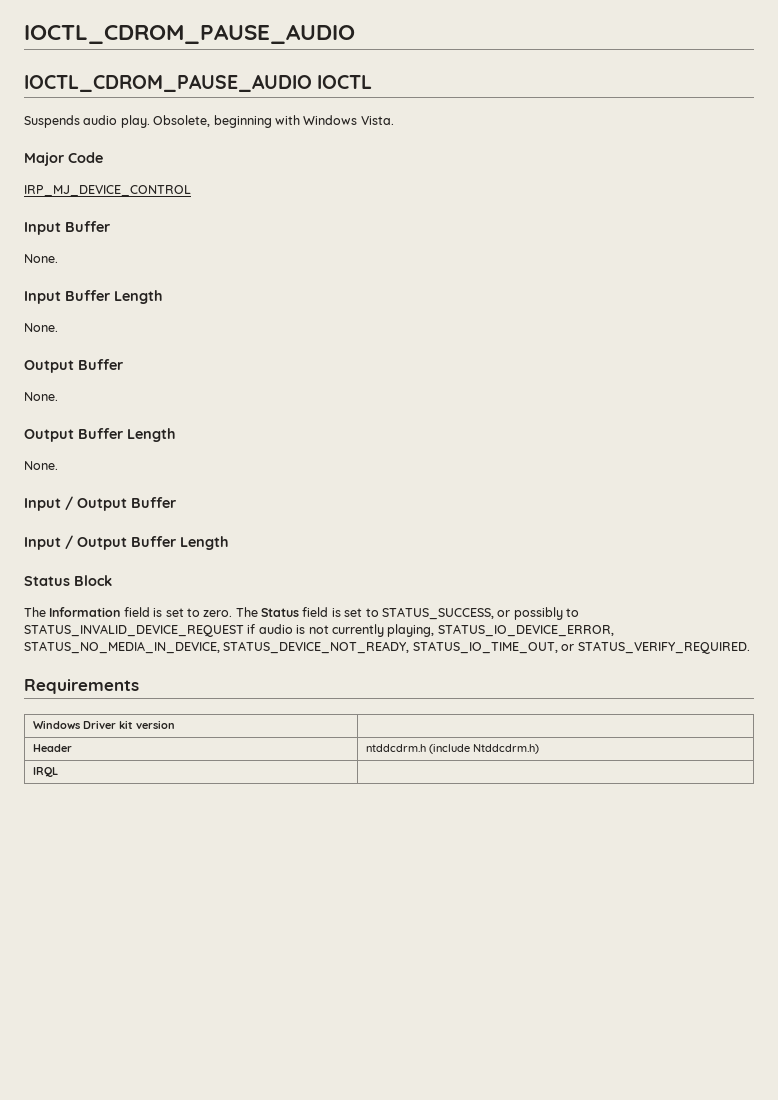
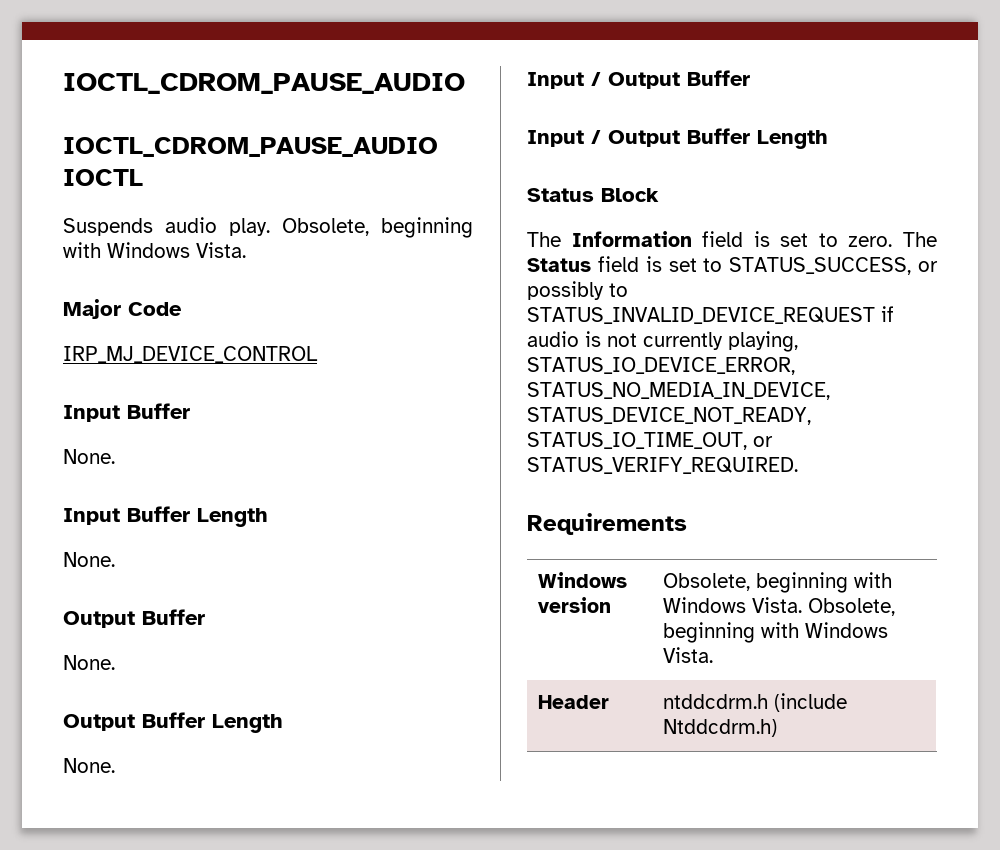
- Windows Driver kit version |
+ Windows version | Obsolete, beginning with Windows Vista. Obsolete, beginning with Windows Vista.
- IRQL |

